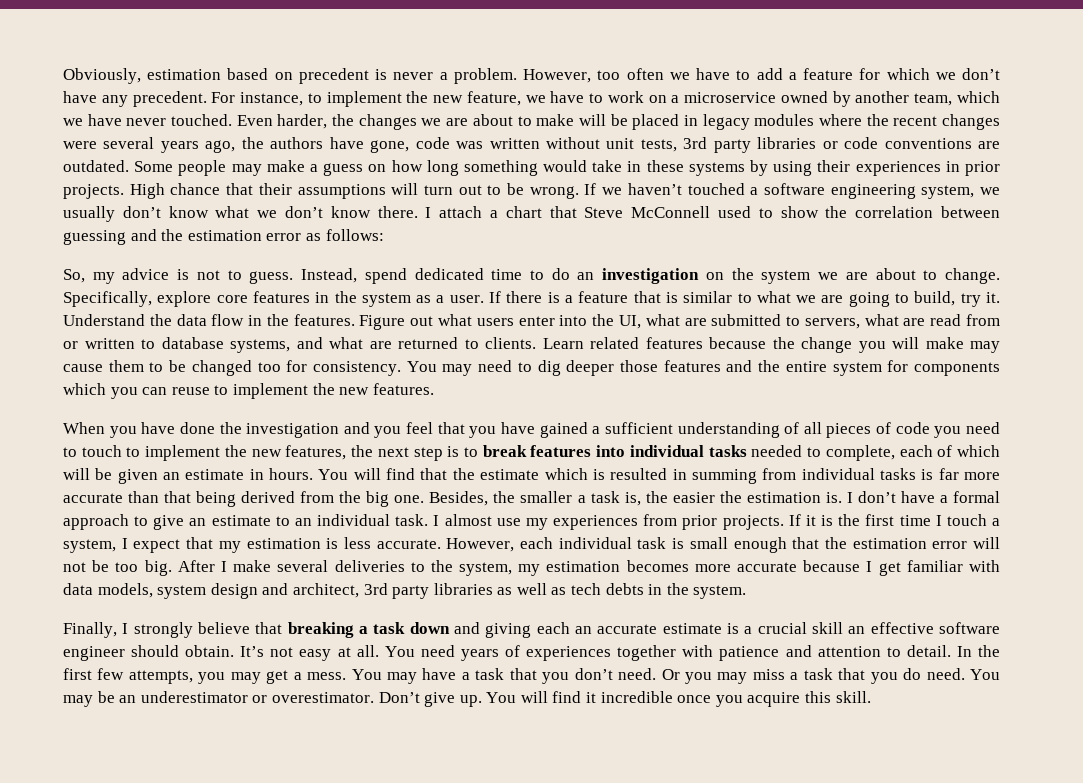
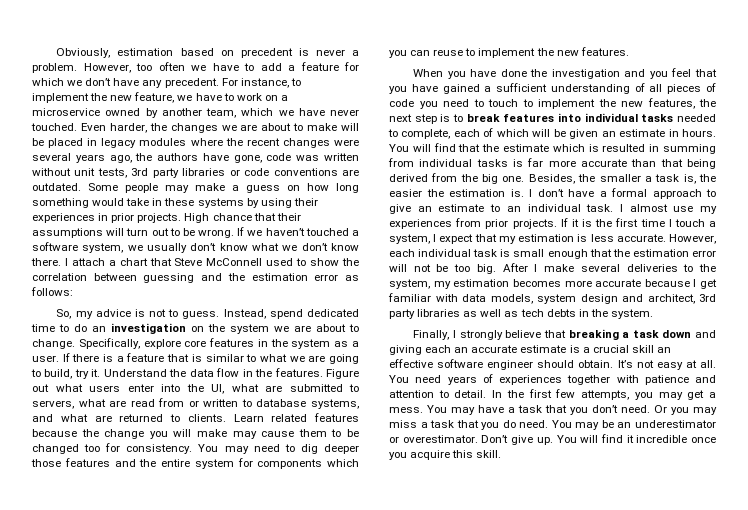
- If we haven’t touched a software engineering system, we usually don’t know what we don’t know there.
+ If we haven’t touched a software system, we usually don’t know what we don’t know there.

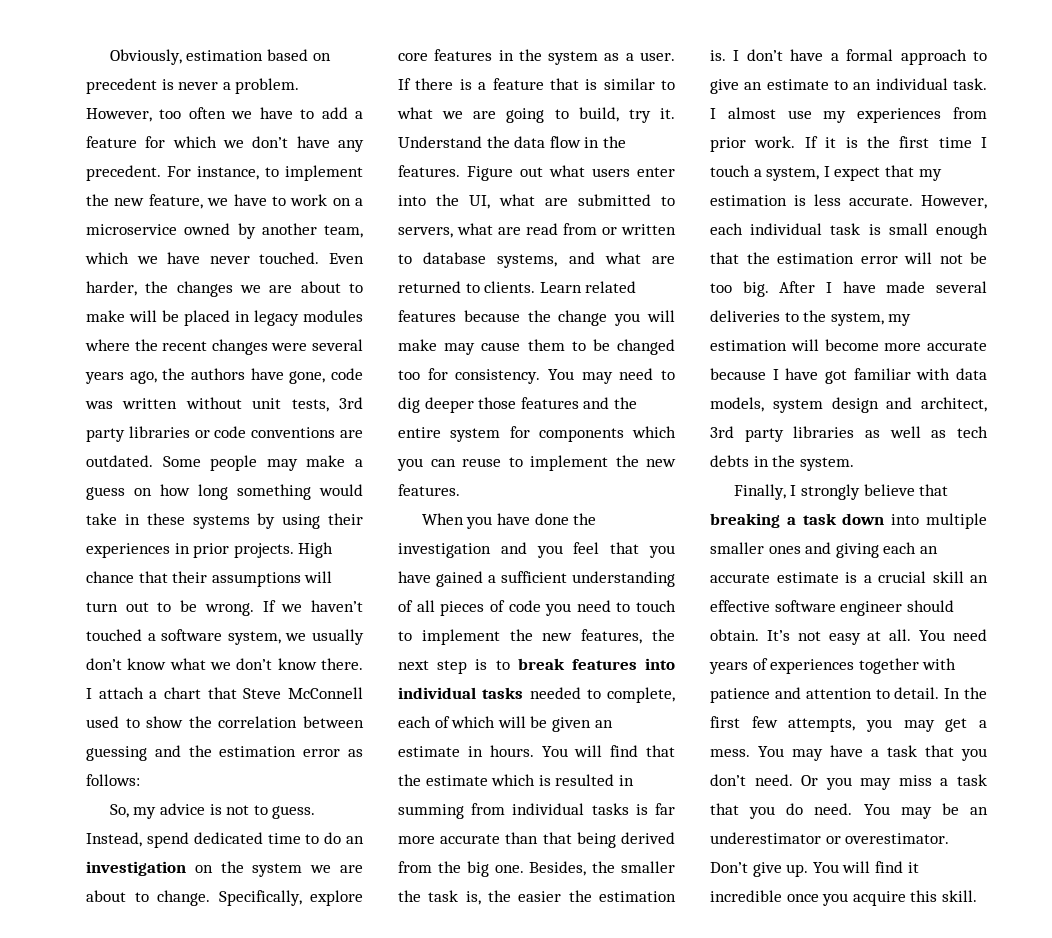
- Besides, the smaller a task is, the easier the estimation is.
+ Besides, the smaller the task is, the easier the estimation is.
- I almost use my experiences from prior projects.
+ I almost use my experiences from prior work.
- After I make several deliveries to the system, my estimation becomes more accurate because I get familiar with data models, system design and architect, 3rd party libraries as well as tech debts in the system.
+ After I have made several deliveries to the system, my estimation will become more accurate because I have got familiar with data models, system design and architect, 3rd party libraries as well as tech debts in the system.
- Finally, I strongly believe that breaking a task down and giving each an accurate estimate is a crucial skill an effective software engineer should obtain.
+ Finally, I strongly believe that breaking a task down into multiple smaller ones and giving each an accurate estimate is a crucial skill an effective software engineer should obtain.

